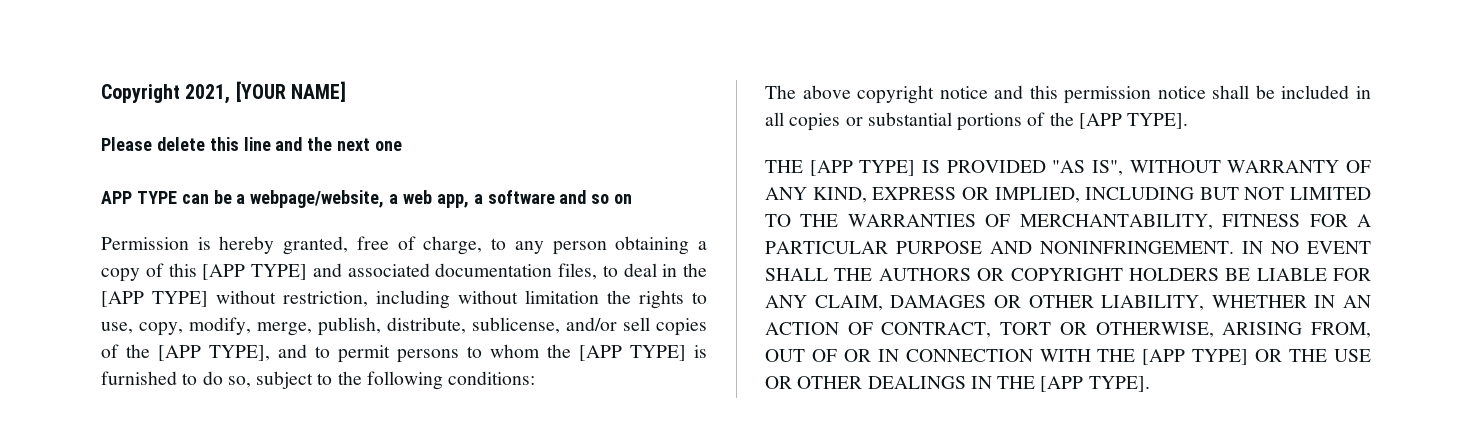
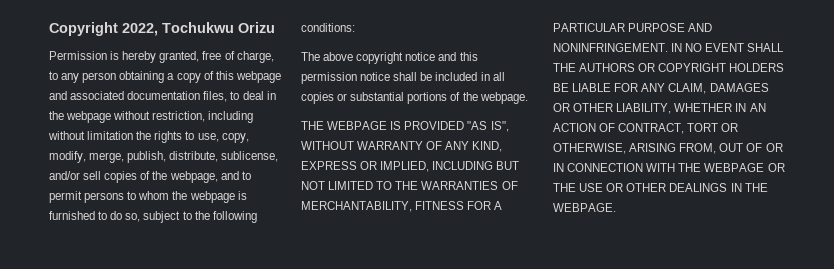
- Copyright 2021, [YOUR NAME]
- Please delete this line and the next one
- APP TYPE can be a webpage/website, a web app, a software and so on
+ Copyright 2022, Tochukwu Orizu
- Permission is hereby granted, free of charge, to any person obtaining a copy of this [APP TYPE] and associated documentation files, to deal in the [APP TYPE] without restriction, including without limitation the rights to use, copy, modify, merge, publish, distribute, sublicense, and/or sell copies of the [APP TYPE], and to permit persons to whom the [APP TYPE] is furnished to do so, subject to the following conditions:
+ Permission is hereby granted, free of charge, to any person obtaining a copy of this webpage and associated documentation files, to deal in the webpage without restriction, including without limitation the rights to use, copy, modify, merge, publish, distribute, sublicense, and/or sell copies of the webpage, and to permit persons to whom the webpage is furnished to do so, subject to the following conditions:
- The above copyright notice and this permission notice shall be included in all copies or substantial portions of the [APP TYPE].
- THE [APP TYPE] IS PROVIDED "AS IS", WITHOUT WARRANTY OF ANY KIND, EXPRESS OR IMPLIED, INCLUDING BUT NOT LIMITED TO THE WARRANTIES OF MERCHANTABILITY, FITNESS FOR A PARTICULAR PURPOSE AND NONINFRINGEMENT.
+ The above copyright notice and this permission notice shall be included in all copies or substantial portions of the webpage.
+ THE WEBPAGE IS PROVIDED "AS IS", WITHOUT WARRANTY OF ANY KIND, EXPRESS OR IMPLIED, INCLUDING BUT NOT LIMITED TO THE WARRANTIES OF MERCHANTABILITY, FITNESS FOR A PARTICULAR PURPOSE AND NONINFRINGEMENT.
- IN NO EVENT SHALL THE AUTHORS OR COPYRIGHT HOLDERS BE LIABLE FOR ANY CLAIM, DAMAGES OR OTHER LIABILITY, WHETHER IN AN ACTION OF CONTRACT, TORT OR OTHERWISE, ARISING FROM, OUT OF OR IN CONNECTION WITH THE [APP TYPE] OR THE USE OR OTHER DEALINGS IN THE [APP TYPE].
+ IN NO EVENT SHALL THE AUTHORS OR COPYRIGHT HOLDERS BE LIABLE FOR ANY CLAIM, DAMAGES OR OTHER LIABILITY, WHETHER IN AN ACTION OF CONTRACT, TORT OR OTHERWISE, ARISING FROM, OUT OF OR IN CONNECTION WITH THE WEBPAGE OR THE USE OR OTHER DEALINGS IN THE WEBPAGE.

